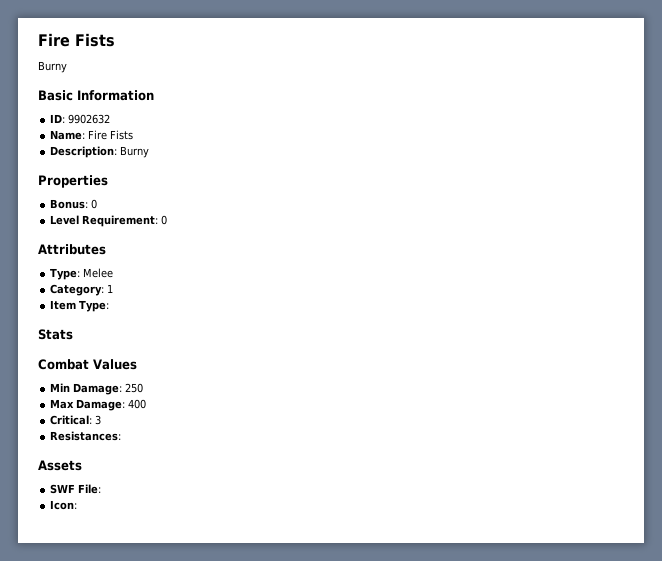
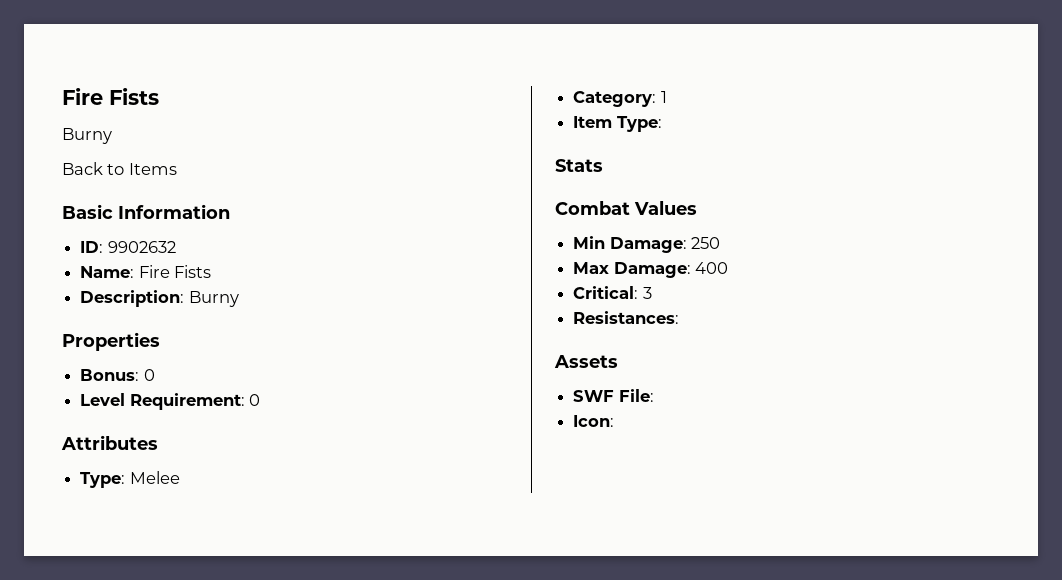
+ Back to Items

